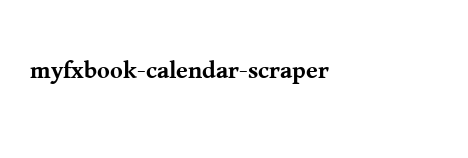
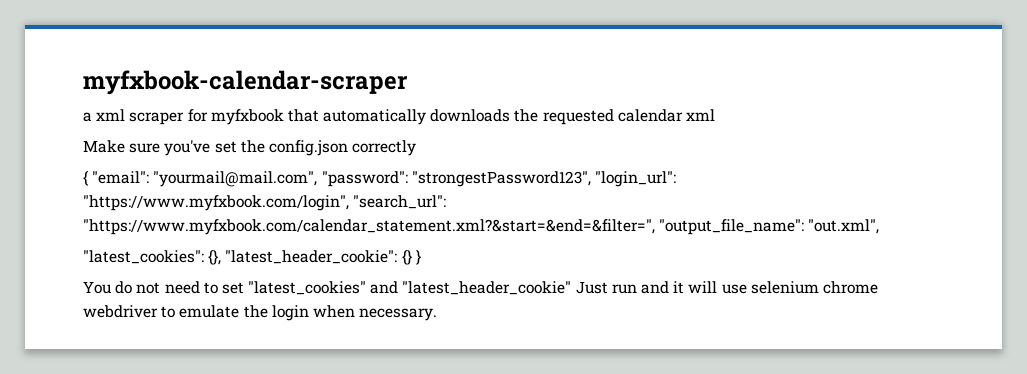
+ a xml scraper for myfxbook that automatically downloads the requested calendar xml
+ Make sure you've set the config.json correctly
+ { "email": "yourmail@mail.com", "password": "strongestPassword123", "login_url": "https://www.myfxbook.com/login", "search_url": "https://www.myfxbook.com/calendar_statement.xml?&start=&end=&filter=", "output_file_name": "out.xml",
+ "latest_cookies": {}, "latest_header_cookie": {} }
+ You do not need to set "latest_cookies" and "latest_header_cookie" Just run and it will use selenium chrome webdriver to emulate the login when necessary.

